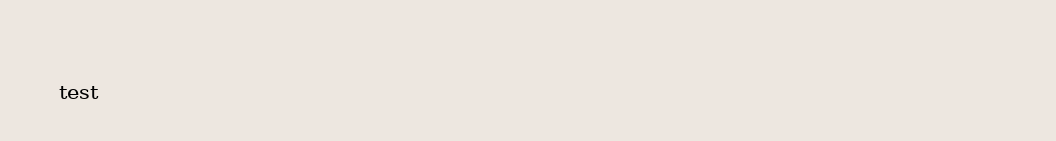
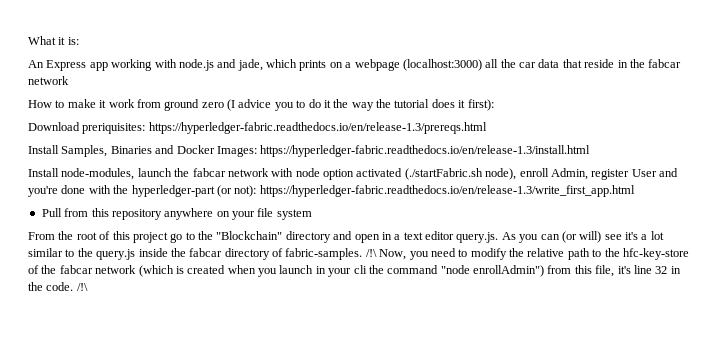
- test
+ What it is:
+ An Express app working with node.js and jade, which prints on a webpage (localhost:3000) all the car data that reside in the fabcar network
+ How to make it work from ground zero (I advice you to do it the way the tutorial does it first):
+ Download preriquisites: https://hyperledger-fabric.readthedocs.io/en/release-1.3/prereqs.html
+ Install Samples, Binaries and Docker Images: https://hyperledger-fabric.readthedocs.io/en/release-1.3/install.html
+ Install node-modules, launch the fabcar network with node option activated (./startFabric.sh node), enroll Admin, register User and you're done with the hyperledger-part (or not): https://hyperledger-fabric.readthedocs.io/en/release-1.3/write_first_app.html
+ Pull from this repository anywhere on your file system
+ From the root of this project go to the "Blockchain" directory and open in a text editor query.js. As you can (or will) see it's a lot similar to the query.js inside the fabcar directory of fabric-samples. /!\ Now, you need to modify the relative path to the hfc-key-store of the fabcar network (which is created when you launch in your cli the command "node enrollAdmin") from this file, it's line 32 in the code. /!\

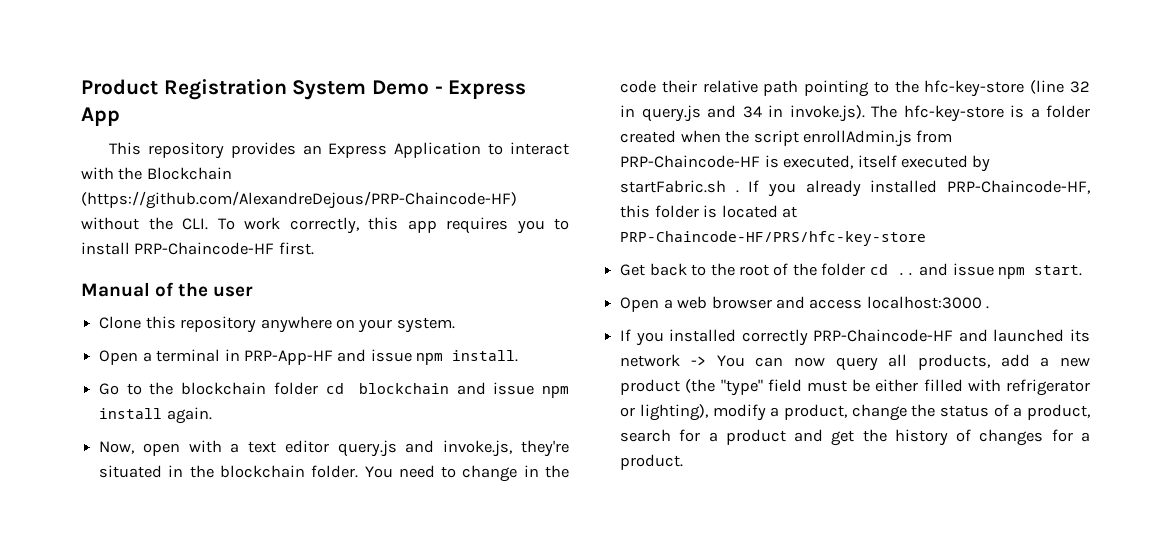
- What it is:
- An Express app working with node.js and jade, which prints on a webpage (localhost:3000) all the car data that reside in the fabcar network
- How to make it work from ground zero (I advice you to do it the way the tutorial does it first):
- Download preriquisites: https://hyperledger-fabric.readthedocs.io/en/release-1.3/prereqs.html
- Install Samples, Binaries and Docker Images: https://hyperledger-fabric.readthedocs.io/en/release-1.3/install.html
- Install node-modules, launch the fabcar network with node option activated (./startFabric.sh node), enroll Admin, register User and you're done with the hyperledger-part (or not): https://hyperledger-fabric.readthedocs.io/en/release-1.3/write_first_app.html
- Pull from this repository anywhere on your file system
- From the root of this project go to the "Blockchain" directory and open in a text editor query.js. As you can (or will) see it's a lot similar to the query.js inside the fabcar directory of fabric-samples. /!\ Now, you need to modify the relative path to the hfc-key-store of the fabcar network (which is created when you launch in your cli the command "node enrollAdmin") from this file, it's line 32 in the code. /!\
+ Product Registration System Demo - Express App
+ This repository provides an Express Application to interact with the Blockchain (https://github.com/AlexandreDejous/PRP-Chaincode-HF) without the CLI. To work correctly, this app requires you to install PRP-Chaincode-HF first.
+ Manual of the user
+ Clone this repository anywhere on your system.
+ Open a terminal in PRP-App-HF and issue npm install.
+ Go to the blockchain folder cd blockchain and issue npm install again.
+ Now, open with a text editor query.js and invoke.js, they're situated in the blockchain folder. You need to change in the code their relative path pointing to the hfc-key-store (line 32 in query.js and 34 in invoke.js). The hfc-key-store is a folder created when the script enrollAdmin.js from PRP-Chaincode-HF is executed, itself executed by startFabric.sh . If you already installed PRP-Chaincode-HF, this folder is located at PRP-Chaincode-HF/PRS/hfc-key-store
+ Get back to the root of the folder cd .. and issue npm start.
+ Open a web browser and access localhost:3000 .
+ If you installed correctly PRP-Chaincode-HF and launched its network -> You can now query all products, add a new product (the "type" field must be either filled with refrigerator or lighting), modify a product, change the status of a product, search for a product and get the history of changes for a product.

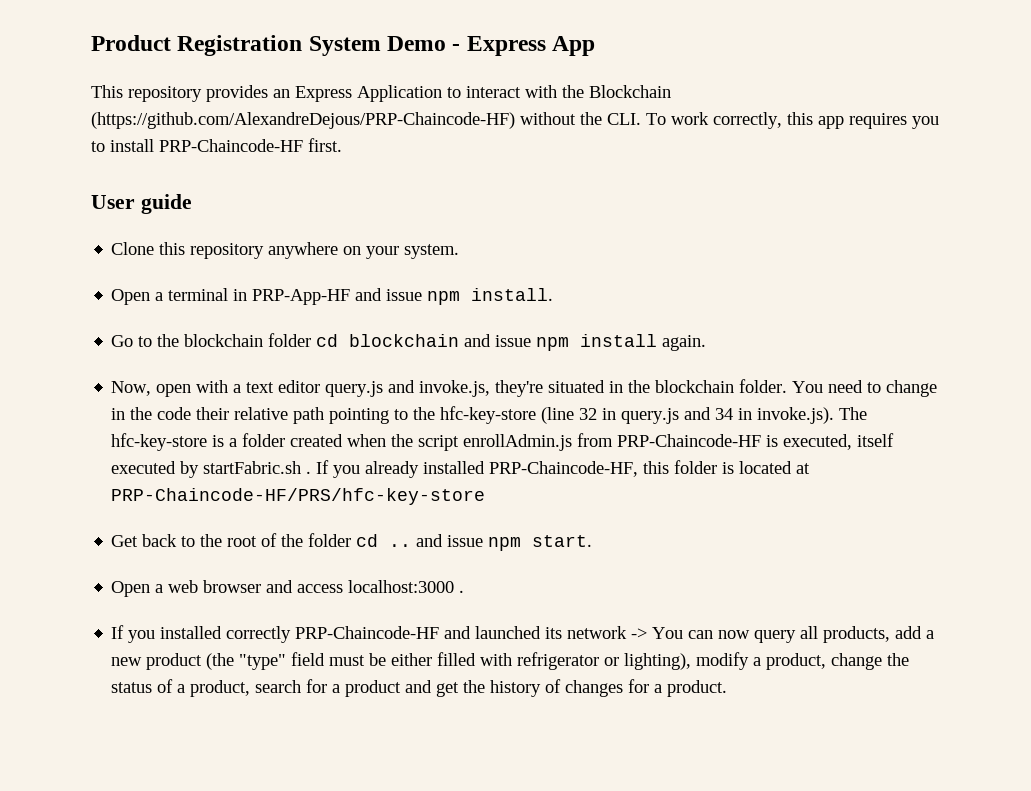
- Manual of the user
+ User guide

